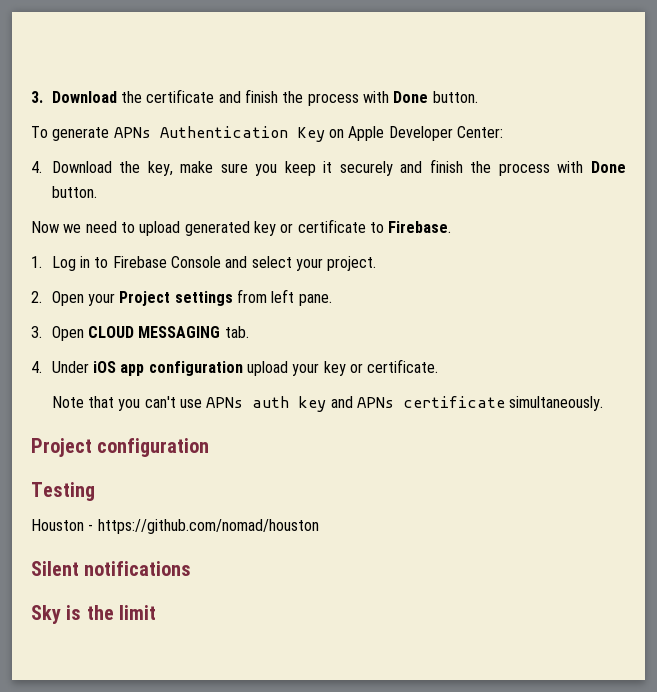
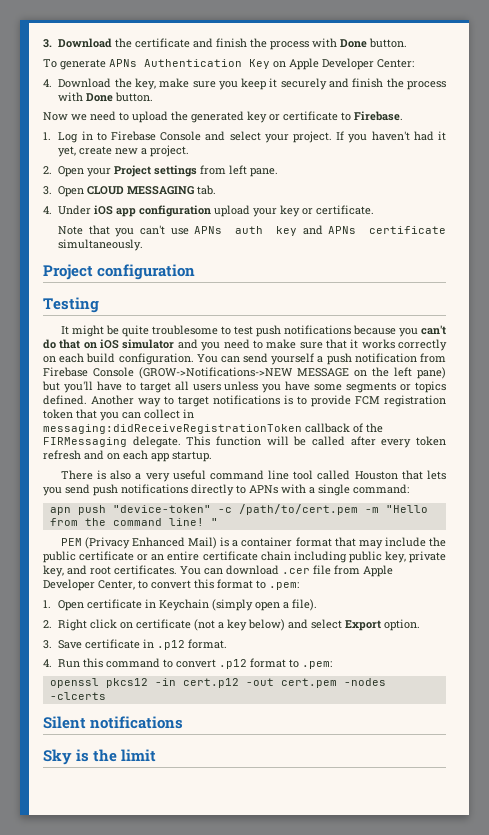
- Now we need to upload generated key or certificate to Firebase.
+ Now we need to upload the generated key or certificate to Firebase.
+ If you haven't had it yet, create new a project.
- Houston - https://github.com/nomad/houston
+ It might be quite troublesome to test push notifications because you can't do that on iOS simulator and you need to make sure that it works correctly on each build configuration. You can send yourself a push notification from Firebase Console (GROW->Notifications->NEW MESSAGE on the left pane) but you'll have to target all users unless you have some segments or topics defined. Another way to target notifications is to provide FCM registration token that you can collect in messaging:didReceiveRegistrationToken callback of the FIRMessaging delegate. This function will be called after every token refresh and on each app startup.
+ There is also a very useful command line tool called Houston that lets you send push notifications directly to APNs with a single command:
+ apn push "device-token" -c /path/to/cert.pem -m "Hello from the command line! "
+ PEM (Privacy Enhanced Mail) is a container format that may include the public certificate or an entire certificate chain including public key, private key, and root certificates. You can download .cer file from Apple Developer Center, to convert this format to .pem:
+ 1. Open certificate in Keychain (simply open a file).
+ 2. Right click on certificate (not a key below) and select Export option.
+ 3. Save certificate in .p12 format.
+ 4. Run this command to convert .p12 format to .pem:
+ openssl pkcs12 -in cert.p12 -out cert.pem -nodes -clcerts

